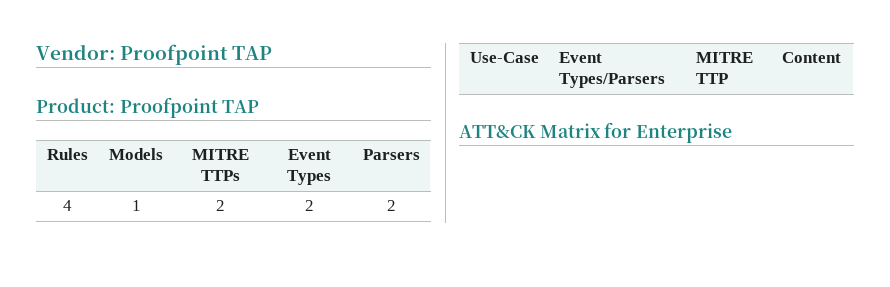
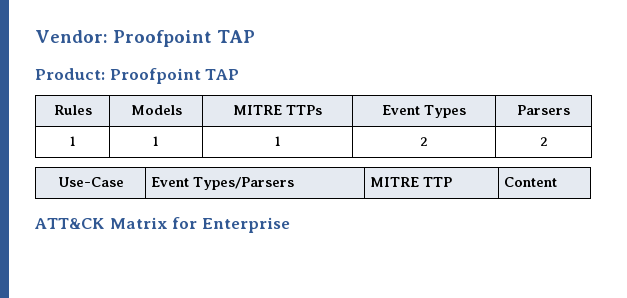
- 4 | 1 | 2 | 2 | 2
+ 1 | 1 | 1 | 2 | 2

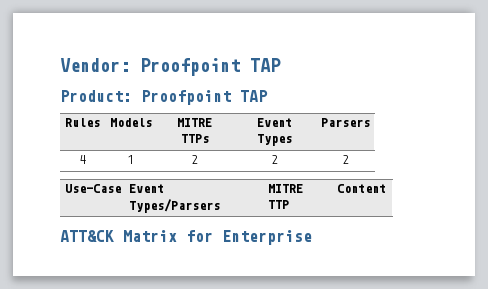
- 1 | 1 | 1 | 2 | 2
+ 4 | 1 | 2 | 2 | 2

